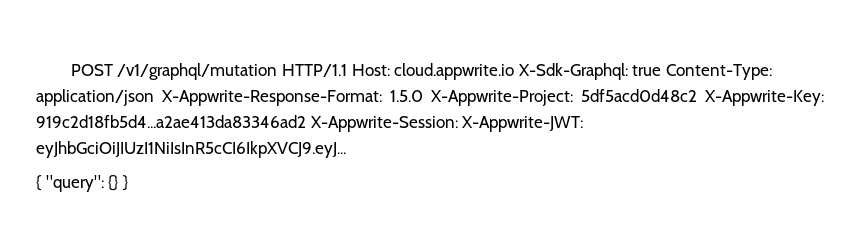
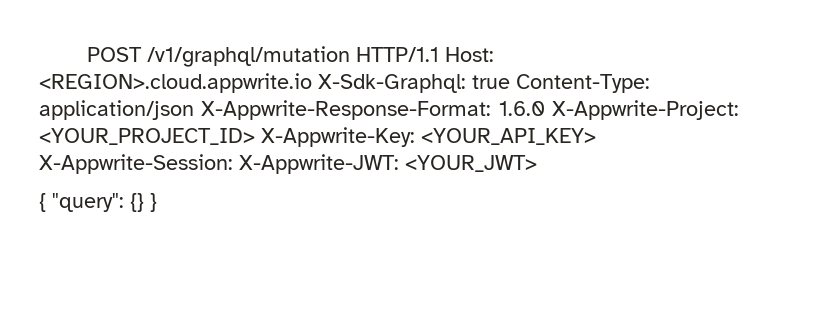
- POST /v1/graphql/mutation HTTP/1.1 Host: cloud.appwrite.io X-Sdk-Graphql: true Content-Type: application/json X-Appwrite-Response-Format: 1.5.0 X-Appwrite-Project: 5df5acd0d48c2 X-Appwrite-Key: 919c2d18fb5d4...a2ae413da83346ad2 X-Appwrite-Session: X-Appwrite-JWT: eyJhbGciOiJIUzI1NiIsInR5cCI6IkpXVCJ9.eyJ...
+ POST /v1/graphql/mutation HTTP/1.1 Host: <REGION>.cloud.appwrite.io X-Sdk-Graphql: true Content-Type: application/json X-Appwrite-Response-Format: 1.6.0 X-Appwrite-Project: <YOUR_PROJECT_ID> X-Appwrite-Key: <YOUR_API_KEY> X-Appwrite-Session: X-Appwrite-JWT: <YOUR_JWT>

